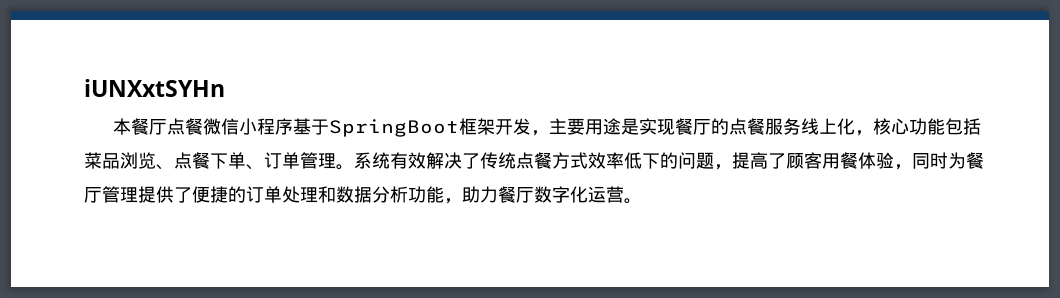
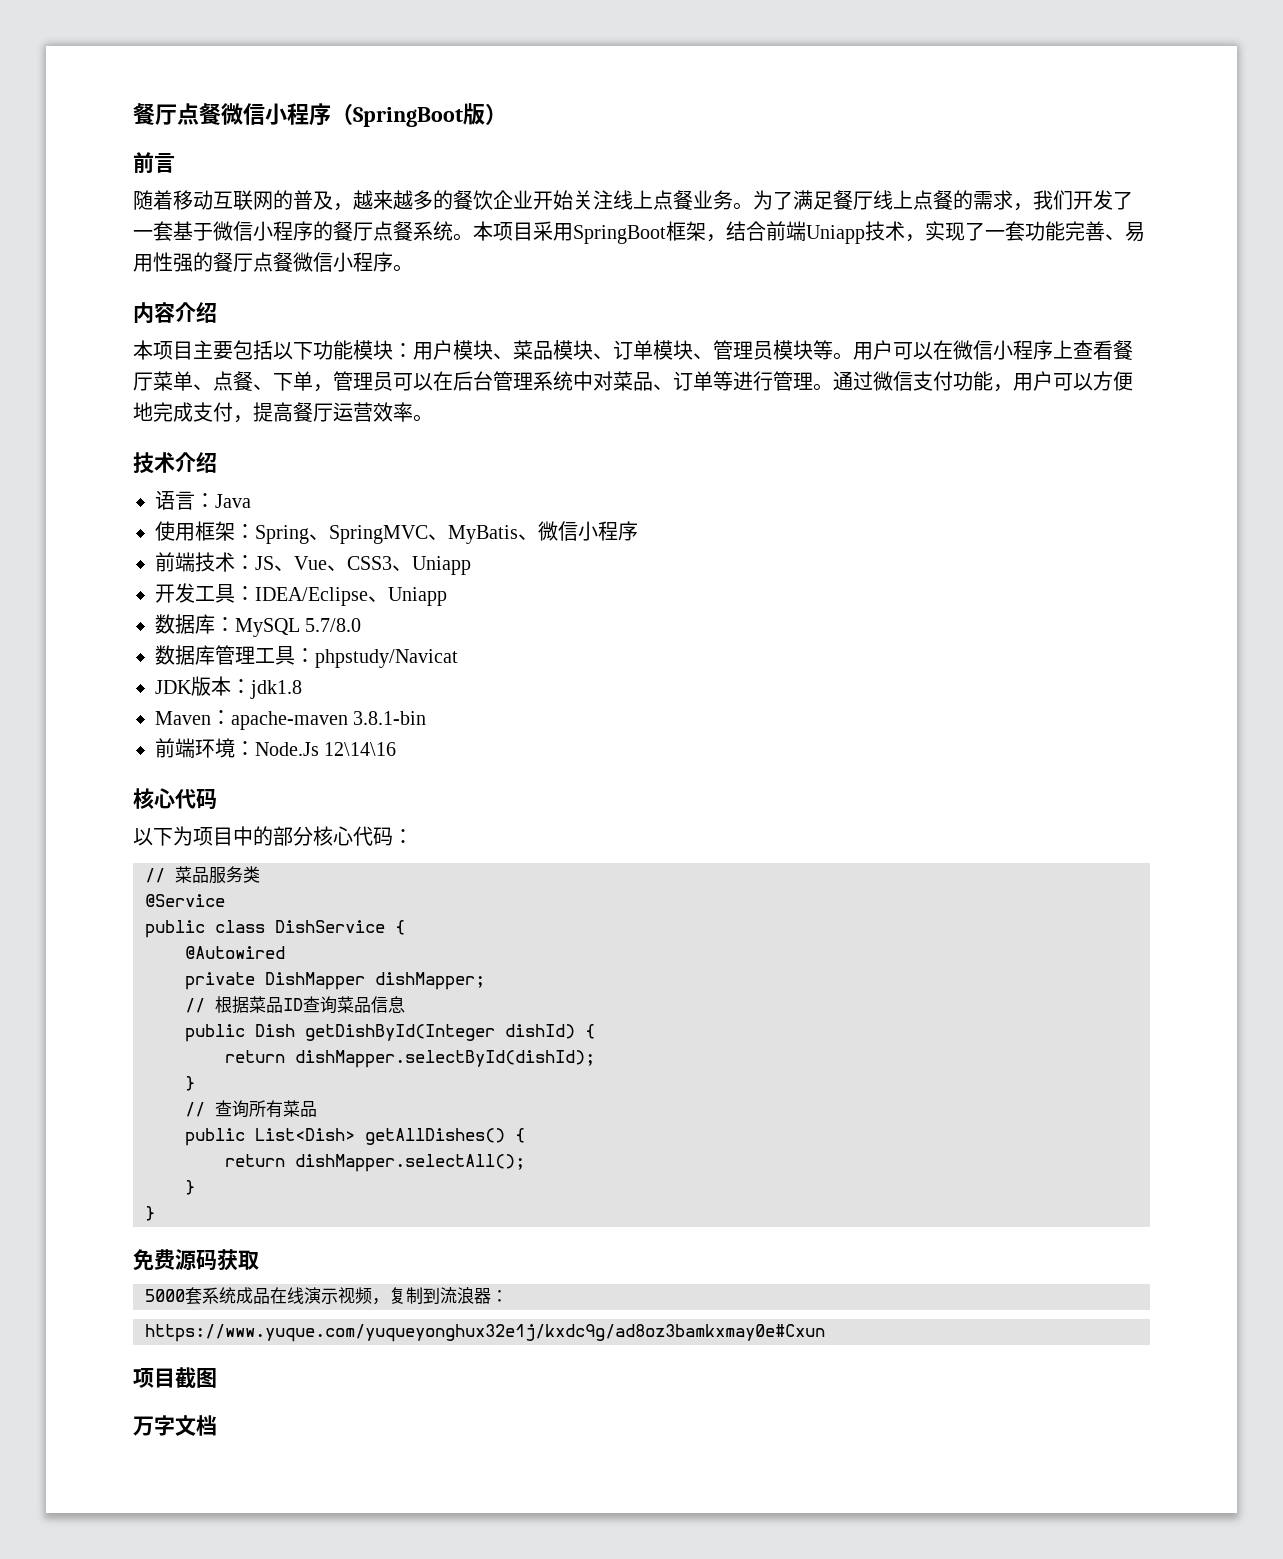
- iUNXxtSYHn
- 本餐厅点餐微信小程序基于SpringBoot框架开发，主要用途是实现餐厅的点餐服务线上化，核心功能包括菜品浏览、点餐下单、订单管理。系统有效解决了传统点餐方式效率低下的问题，提高了顾客用餐体验，同时为餐厅管理提供了便捷的订单处理和数据分析功能，助力餐厅数字化运营。
+ 餐厅点餐微信小程序（SpringBoot版）
+ 前言
+ 随着移动互联网的普及，越来越多的餐饮企业开始关注线上点餐业务。为了满足餐厅线上点餐的需求，我们开发了一套基于微信小程序的餐厅点餐系统。本项目采用SpringBoot框架，结合前端Uniapp技术，实现了一套功能完善、易用性强的餐厅点餐微信小程序。
+ 内容介绍
+ 本项目主要包括以下功能模块：用户模块、菜品模块、订单模块、管理员模块等。用户可以在微信小程序上查看餐厅菜单、点餐、下单，管理员可以在后台管理系统中对菜品、订单等进行管理。通过微信支付功能，用户可以方便地完成支付，提高餐厅运营效率。
+ 技术介绍
+ 语言：Java
+ 使用框架：Spring、SpringMVC、MyBatis、微信小程序
+ 前端技术：JS、Vue、CSS3、Uniapp
+ 开发工具：IDEA/Eclipse、Uniapp
+ 数据库：MySQL 5.7/8.0
+ 数据库管理工具：phpstudy/Navicat
+ JDK版本：jdk1.8
+ Maven：apache-maven 3.8.1-bin
+ 前端环境：Node.Js 12\14\16
+ 核心代码
+ 以下为项目中的部分核心代码：
+ // 菜品服务类
+ @Service
+ public class DishService {
+ @Autowired
+ private DishMapper dishMapper;
+ // 根据菜品ID查询菜品信息
+ public Dish getDishById(Integer dishId) {
+ return dishMapper.selectById(dishId);
+ }
+ // 查询所有菜品
+ public List<Dish> getAllDishes() {
+ return dishMapper.selectAll();
+ }
+ }
+ 免费源码获取
+ 5000套系统成品在线演示视频，复制到流浪器：
+ https://www.yuque.com/yuqueyonghux32e1j/kxdc9g/ad8oz3bamkxmay0e#Cxun
+ 项目截图
+ 万字文档

